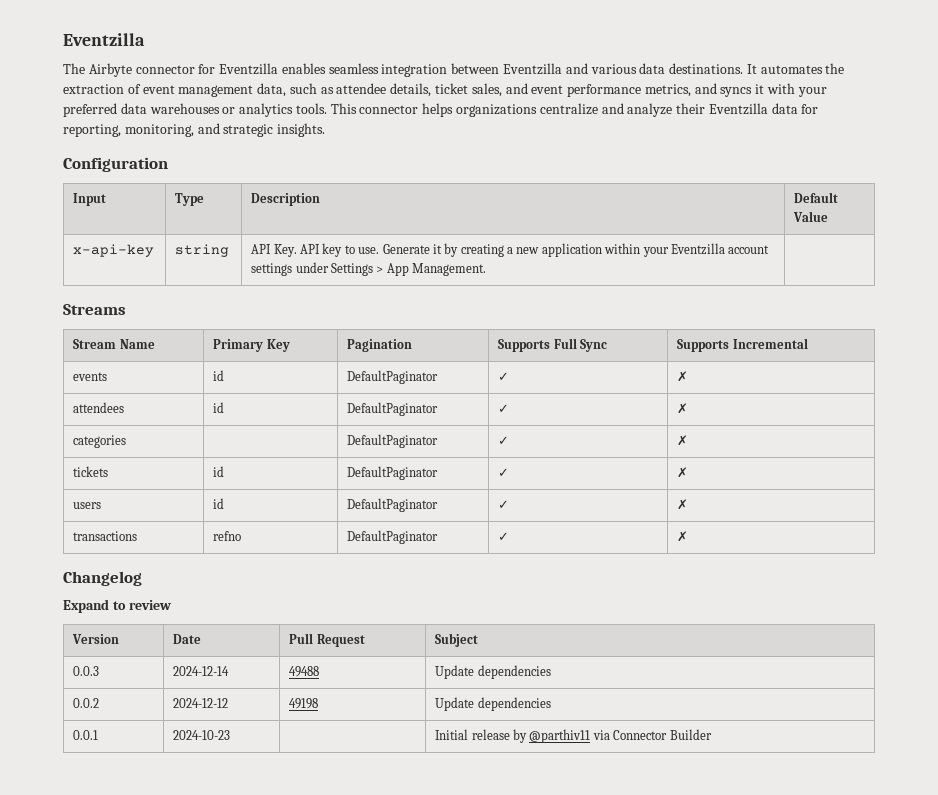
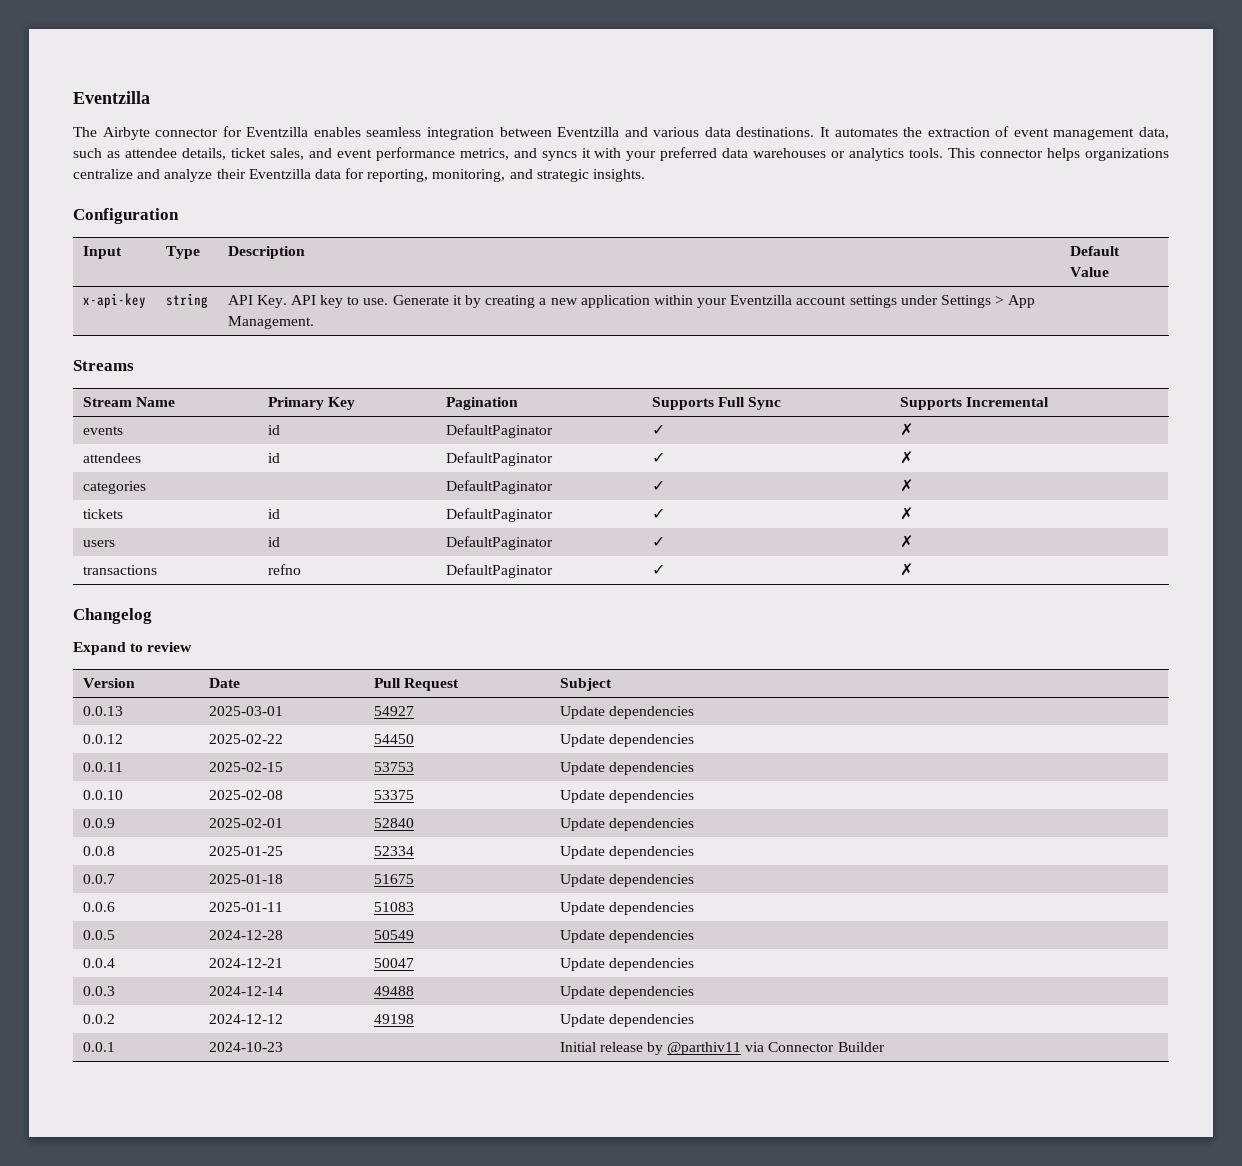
+ 0.0.13 | 2025-03-01 | 54927 | Update dependencies
+ 0.0.12 | 2025-02-22 | 54450 | Update dependencies
+ 0.0.11 | 2025-02-15 | 53753 | Update dependencies
+ 0.0.10 | 2025-02-08 | 53375 | Update dependencies
+ 0.0.9 | 2025-02-01 | 52840 | Update dependencies
+ 0.0.8 | 2025-01-25 | 52334 | Update dependencies
+ 0.0.7 | 2025-01-18 | 51675 | Update dependencies
+ 0.0.6 | 2025-01-11 | 51083 | Update dependencies
+ 0.0.5 | 2024-12-28 | 50549 | Update dependencies
+ 0.0.4 | 2024-12-21 | 50047 | Update dependencies

